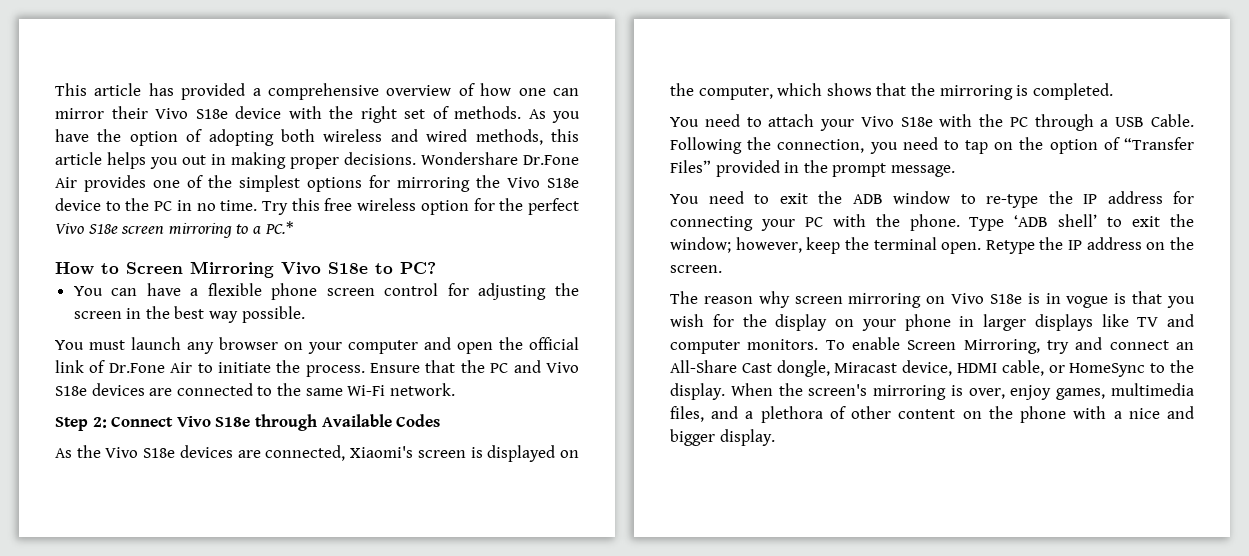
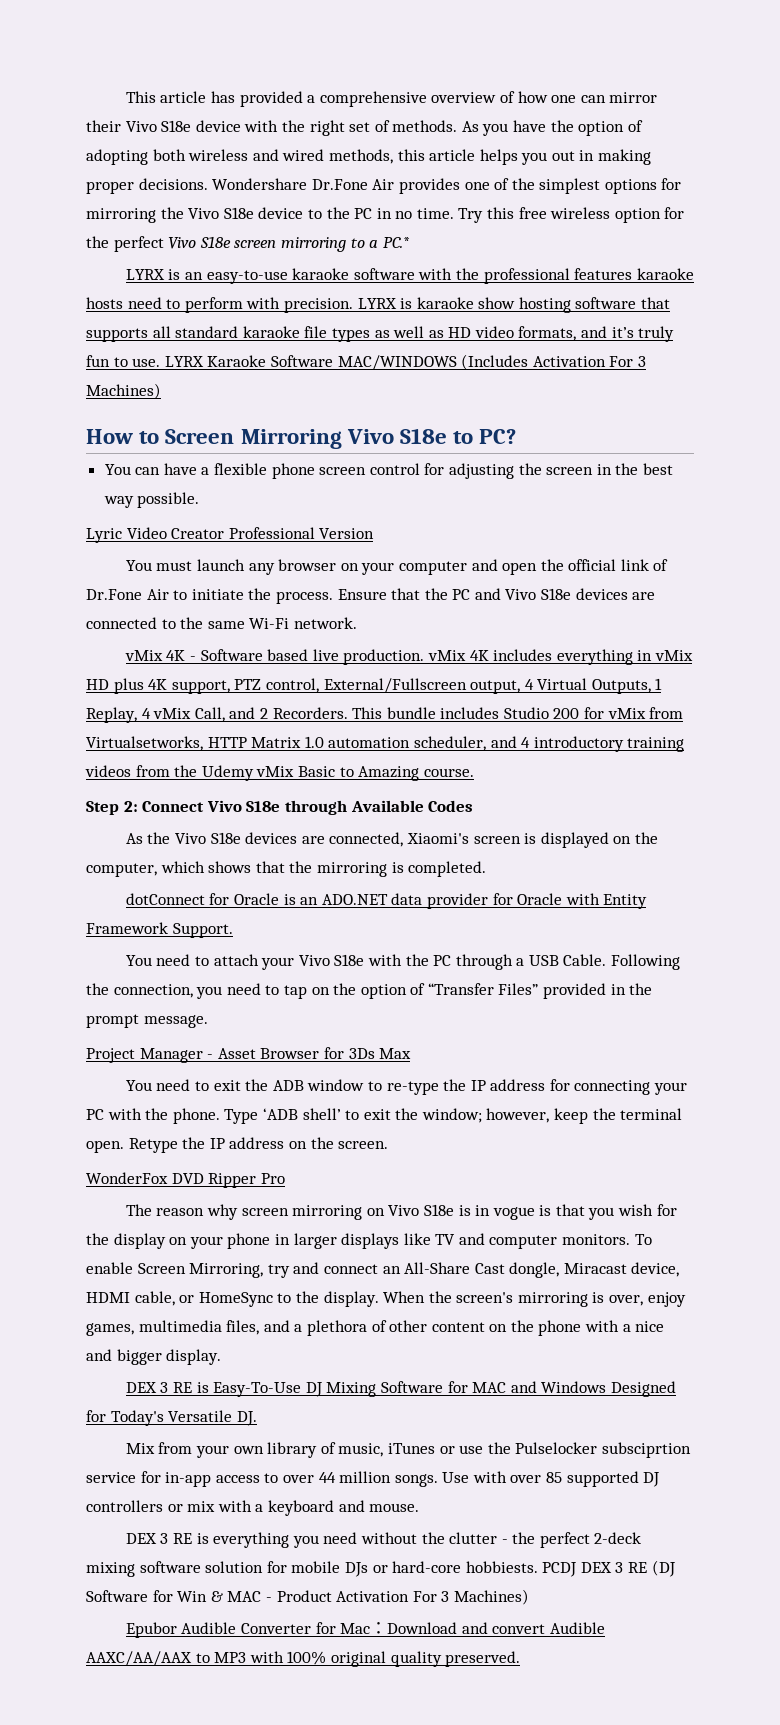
+ LYRX is an easy-to-use karaoke software with the professional features karaoke hosts need to perform with precision. LYRX is karaoke show hosting software that supports all standard karaoke file types as well as HD video formats, and it’s truly fun to use. LYRX Karaoke Software MAC/WINDOWS (Includes Activation For 3 Machines)
+ Lyric Video Creator Professional Version
+ vMix 4K - Software based live production. vMix 4K includes everything in vMix HD plus 4K support, PTZ control, External/Fullscreen output, 4 Virtual Outputs, 1 Replay, 4 vMix Call, and 2 Recorders. This bundle includes Studio 200 for vMix from Virtualsetworks, HTTP Matrix 1.0 automation scheduler, and 4 introductory training videos from the Udemy vMix Basic to Amazing course.
+ dotConnect for Oracle is an ADO.NET data provider for Oracle with Entity Framework Support.
+ Project Manager - Asset Browser for 3Ds Max
+ WonderFox DVD Ripper Pro
+ DEX 3 RE is Easy-To-Use DJ Mixing Software for MAC and Windows Designed for Today's Versatile DJ.
+ Mix from your own library of music, iTunes or use the Pulselocker subsciprtion service for in-app access to over 44 million songs. Use with over 85 supported DJ controllers or mix with a keyboard and mouse.
+ DEX 3 RE is everything you need without the clutter - the perfect 2-deck mixing software solution for mobile DJs or hard-core hobbiests. PCDJ DEX 3 RE (DJ Software for Win & MAC - Product Activation For 3 Machines)
+ Epubor Audible Converter for Mac：Download and convert Audible AAXC/AA/AAX to MP3 with 100% original quality preserved.

